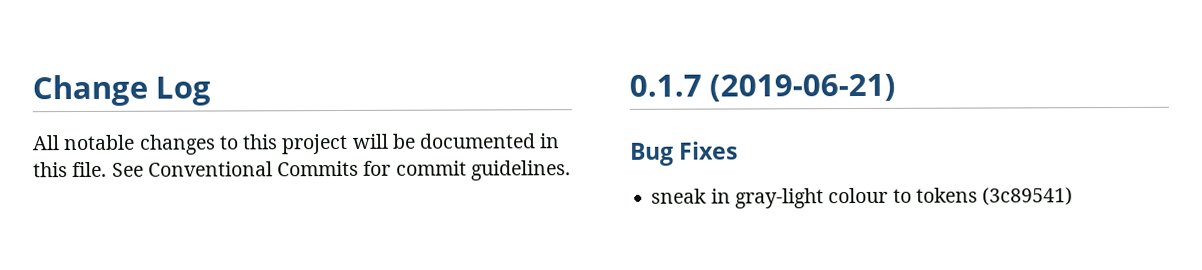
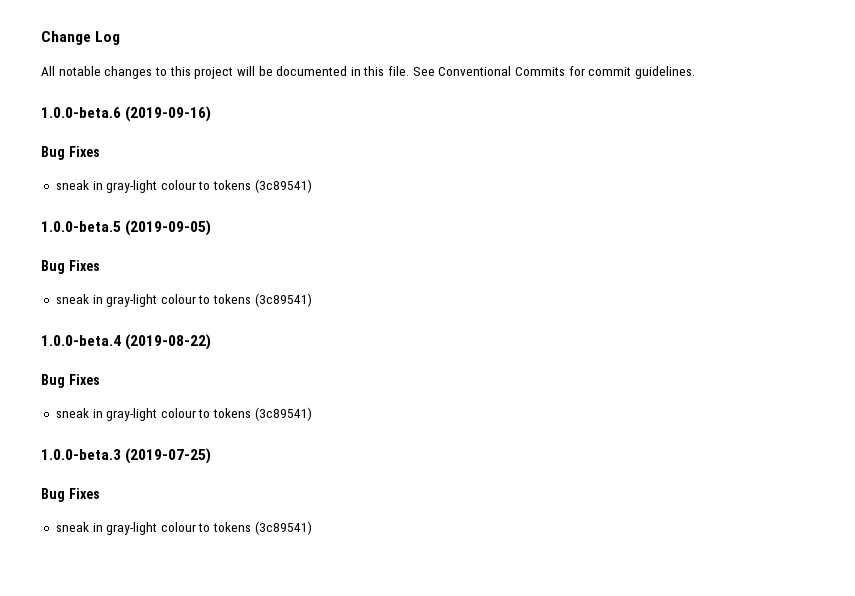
- 0.1.7 (2019-06-21)
+ 1.0.0-beta.6 (2019-09-16)
+ Bug Fixes
+ sneak in gray-light colour to tokens (3c89541)
+ 1.0.0-beta.5 (2019-09-05)
+ Bug Fixes
+ sneak in gray-light colour to tokens (3c89541)
+ 1.0.0-beta.4 (2019-08-22)
+ Bug Fixes
+ sneak in gray-light colour to tokens (3c89541)
+ 1.0.0-beta.3 (2019-07-25)

